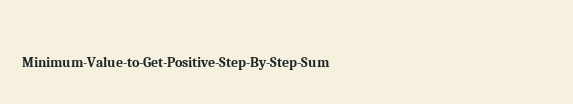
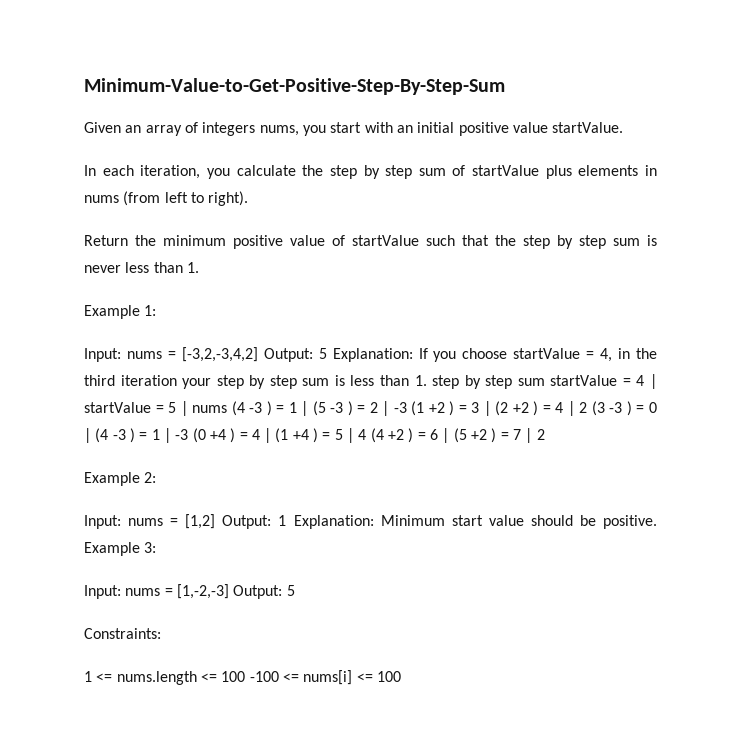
+ Given an array of integers nums, you start with an initial positive value startValue.
+ In each iteration, you calculate the step by step sum of startValue plus elements in nums (from left to right).
+ Return the minimum positive value of startValue such that the step by step sum is never less than 1.
+ Example 1:
+ Input: nums = [-3,2,-3,4,2] Output: 5 Explanation: If you choose startValue = 4, in the third iteration your step by step sum is less than 1. step by step sum startValue = 4 | startValue = 5 | nums (4 -3 ) = 1 | (5 -3 ) = 2 | -3 (1 +2 ) = 3 | (2 +2 ) = 4 | 2 (3 -3 ) = 0 | (4 -3 ) = 1 | -3 (0 +4 ) = 4 | (1 +4 ) = 5 | 4 (4 +2 ) = 6 | (5 +2 ) = 7 | 2
+ Example 2:
+ Input: nums = [1,2] Output: 1 Explanation: Minimum start value should be positive. Example 3:
+ Input: nums = [1,-2,-3] Output: 5
+ Constraints:
+ 1 <= nums.length <= 100 -100 <= nums[i] <= 100

